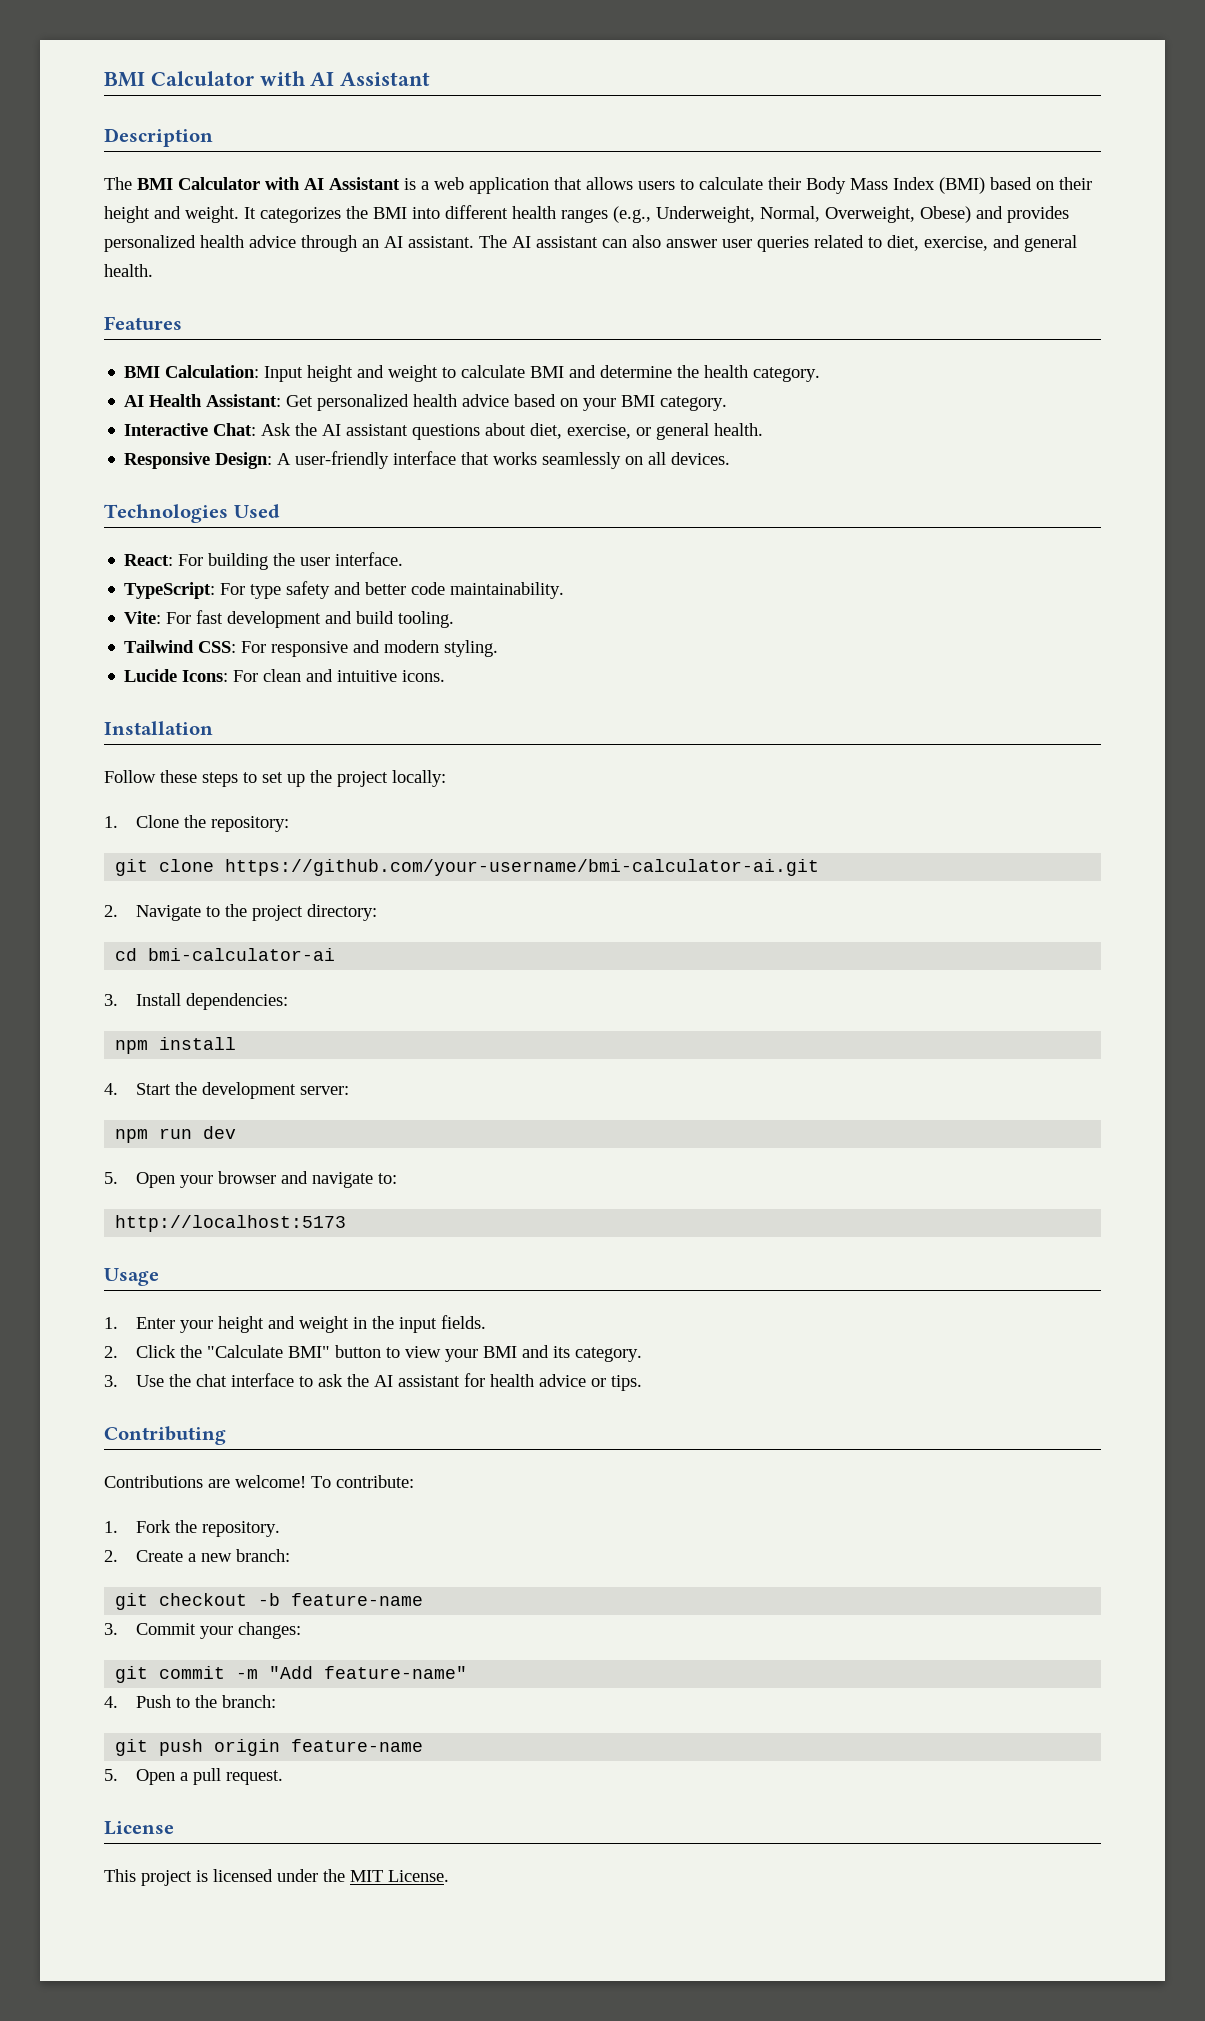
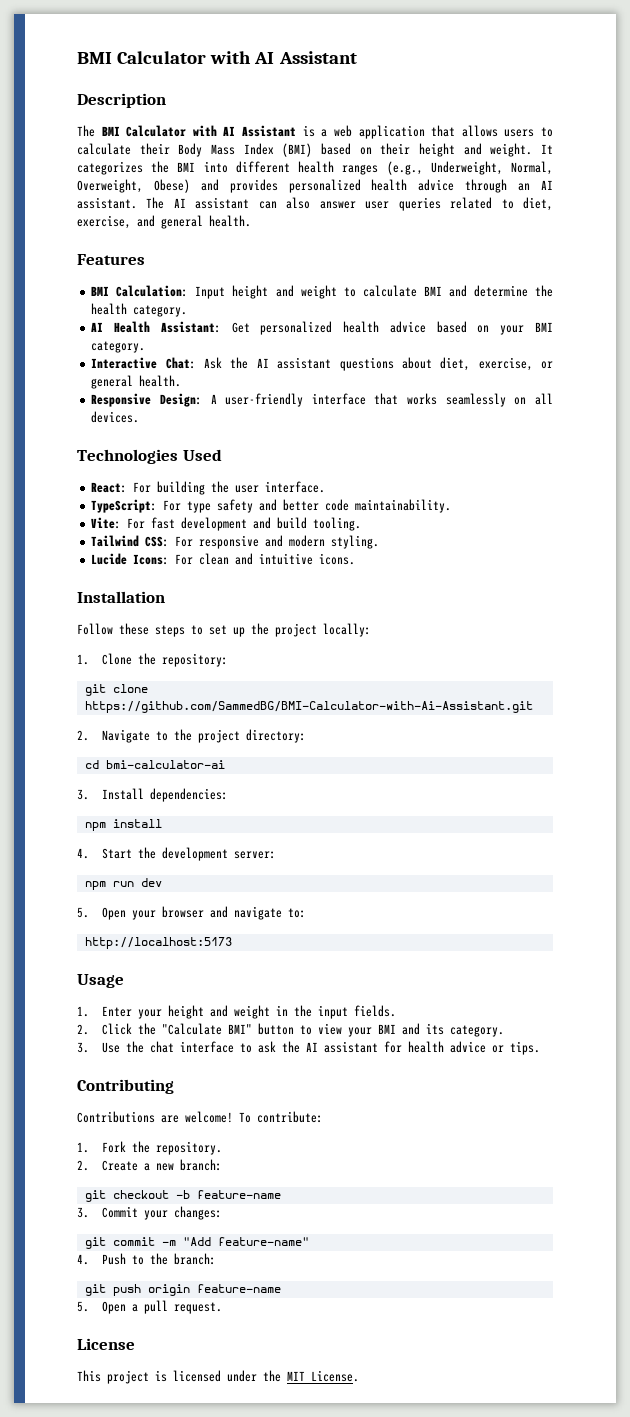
- git clone https://github.com/your-username/bmi-calculator-ai.git
+ git clone https://github.com/SammedBG/BMI-Calculator-with-Ai-Assistant.git

